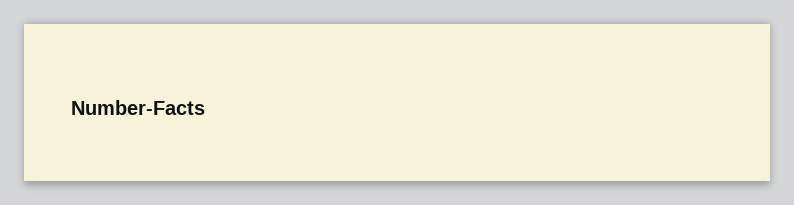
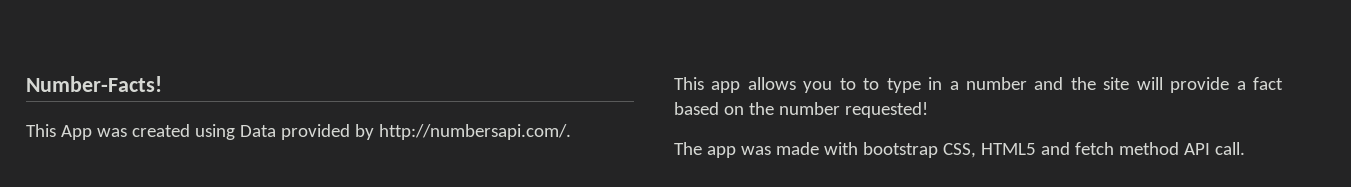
- Number-Facts
+ Number-Facts!
+ This App was created using Data provided by http://numbersapi.com/.
+ This app allows you to to type in a number and the site will provide a fact based on the number requested!
+ The app was made with bootstrap CSS, HTML5 and fetch method API call.

